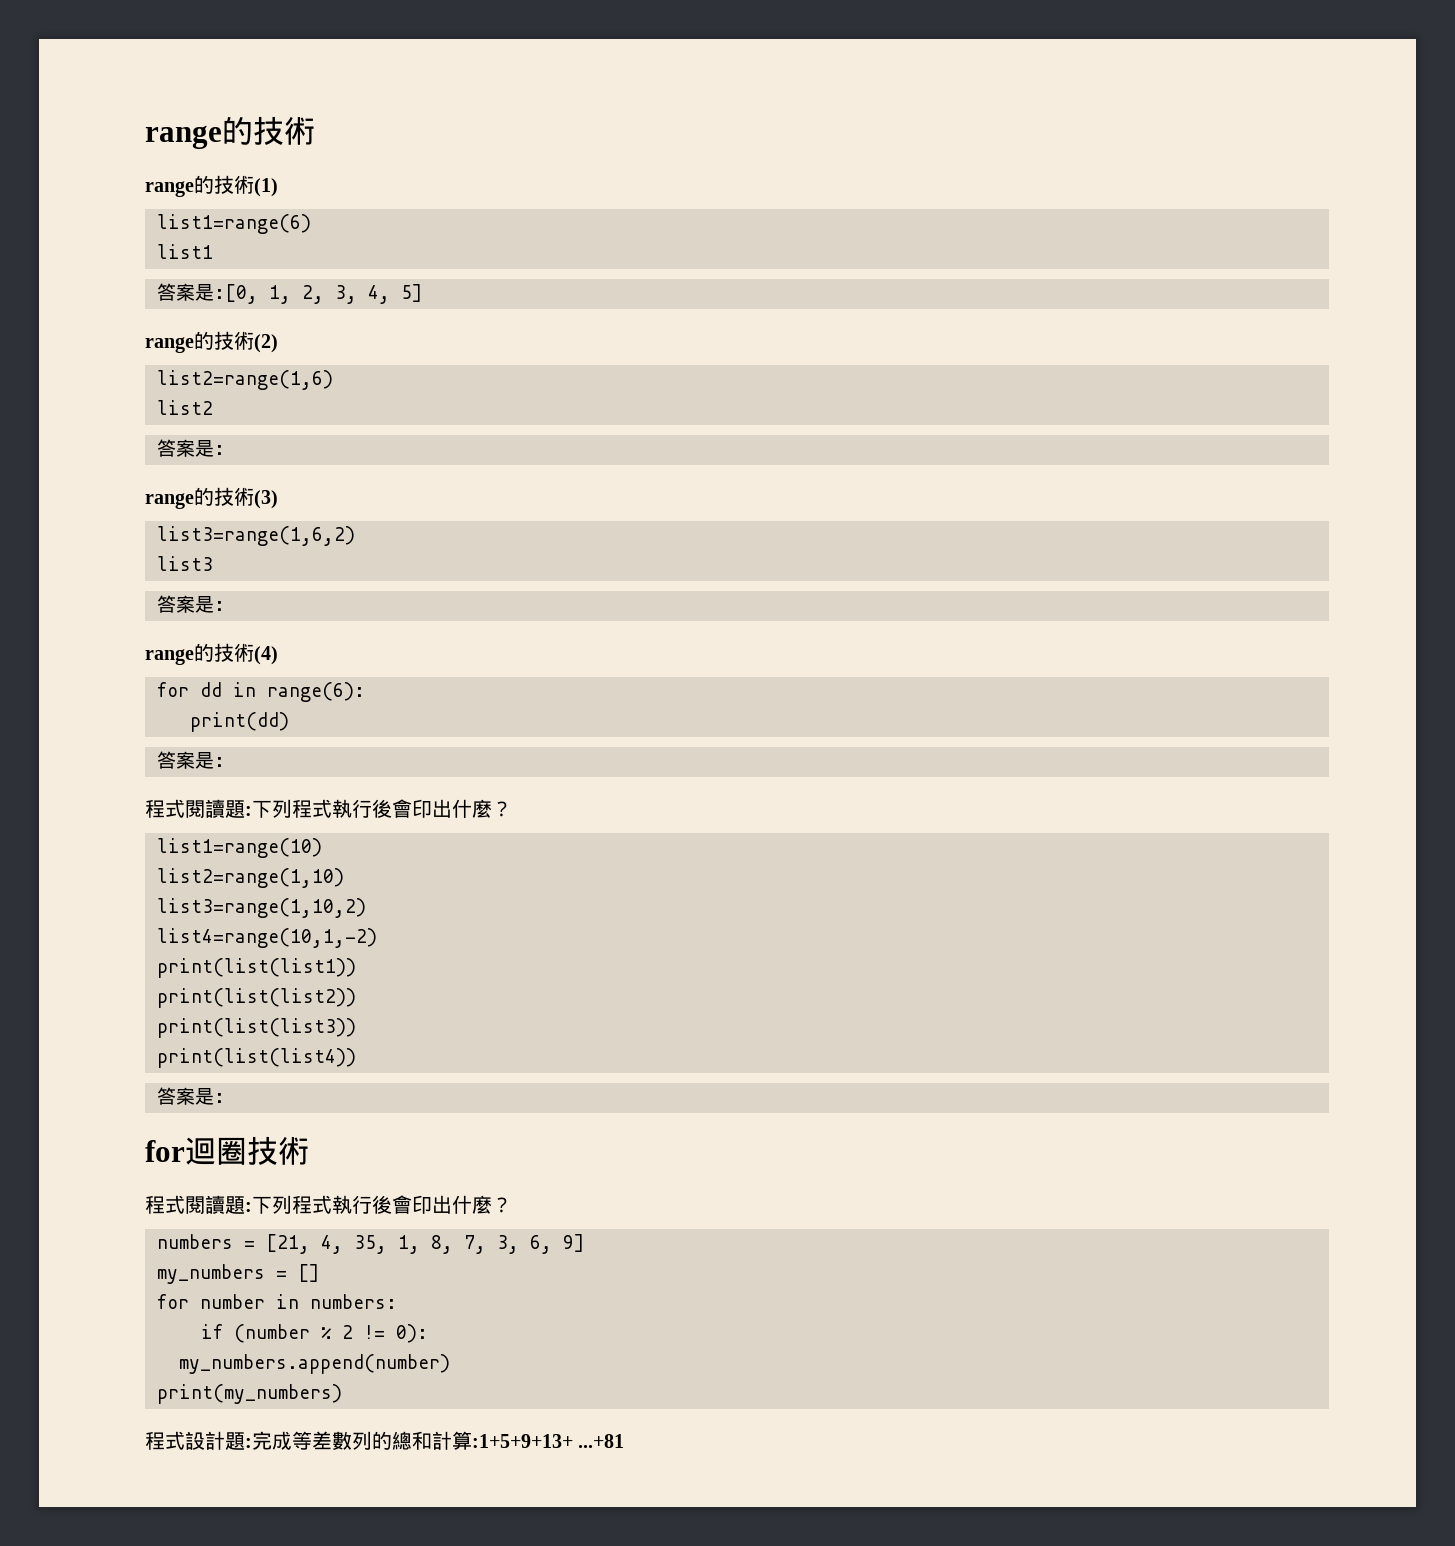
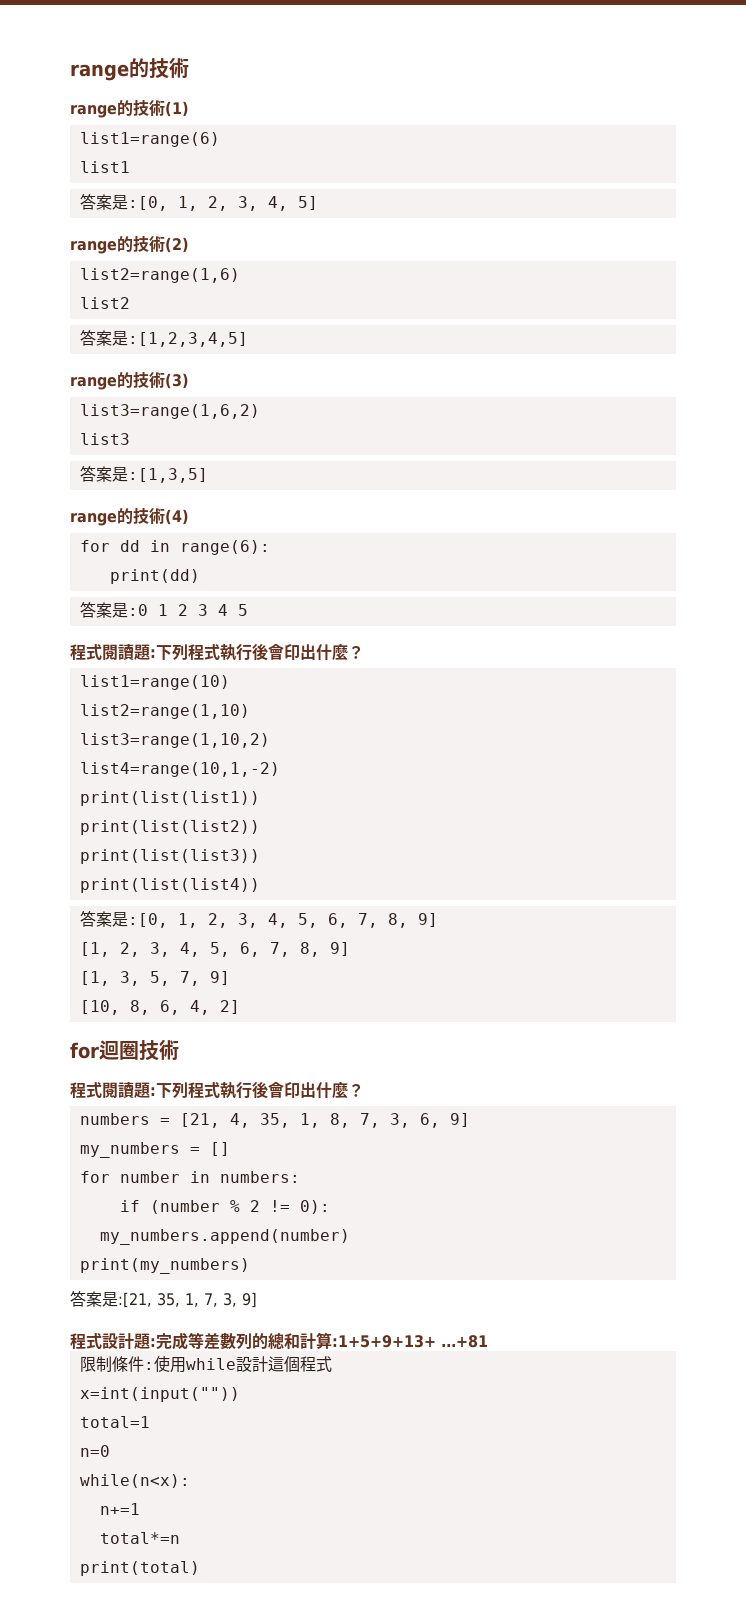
  list2
- 答案是:
+ 答案是:[1,2,3,4,5]
  list3
- 答案是:
+ 答案是:[1,3,5]
  print(dd)
- 答案是:
+ 答案是:0 1 2 3 4 5
  print(list(list4))
- 答案是:
+ 答案是:[0, 1, 2, 3, 4, 5, 6, 7, 8, 9]
+ [1, 2, 3, 4, 5, 6, 7, 8, 9]
+ [1, 3, 5, 7, 9]
+ [10, 8, 6, 4, 2]
+ 答案是:[21, 35, 1, 7, 3, 9]
+ 限制條件:使用while設計這個程式
+ x=int(input(""))
+ total=1
+ n=0
+ while(n<x):
+ n+=1
+ total*=n
+ print(total)

